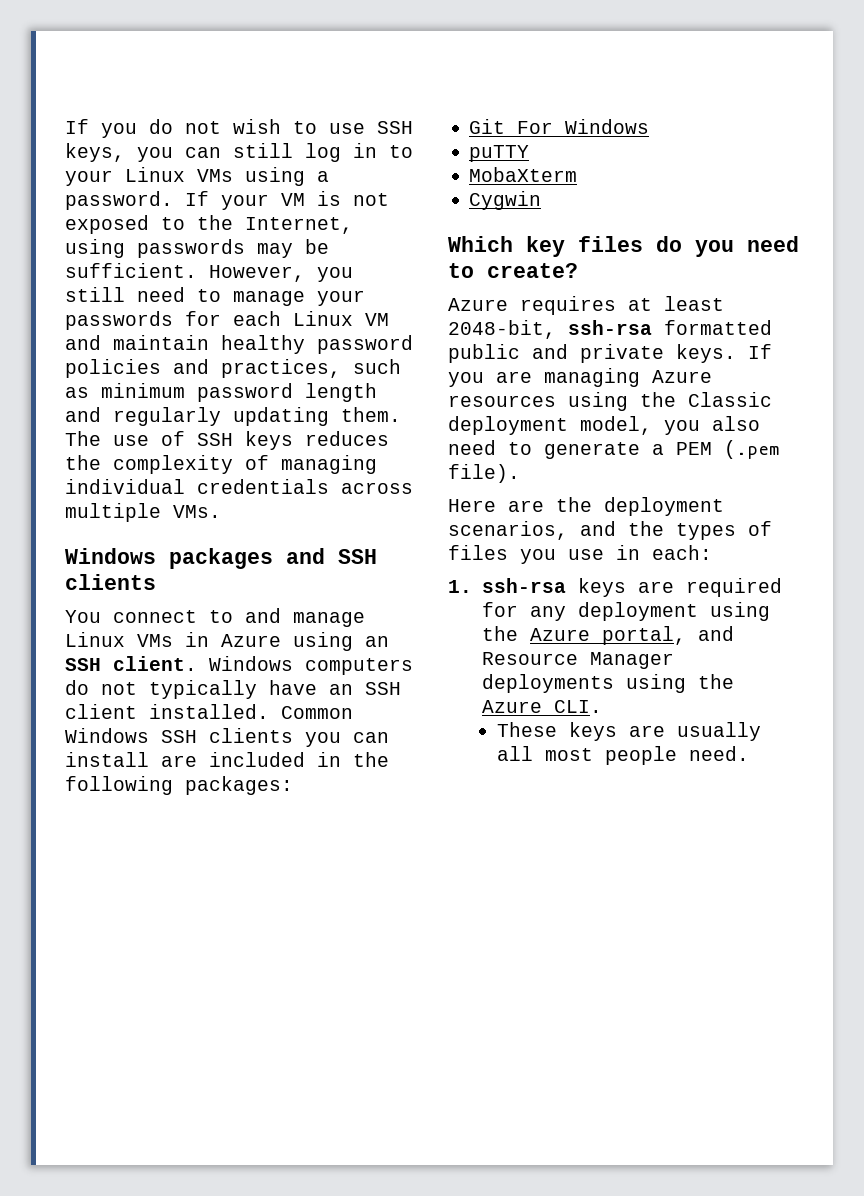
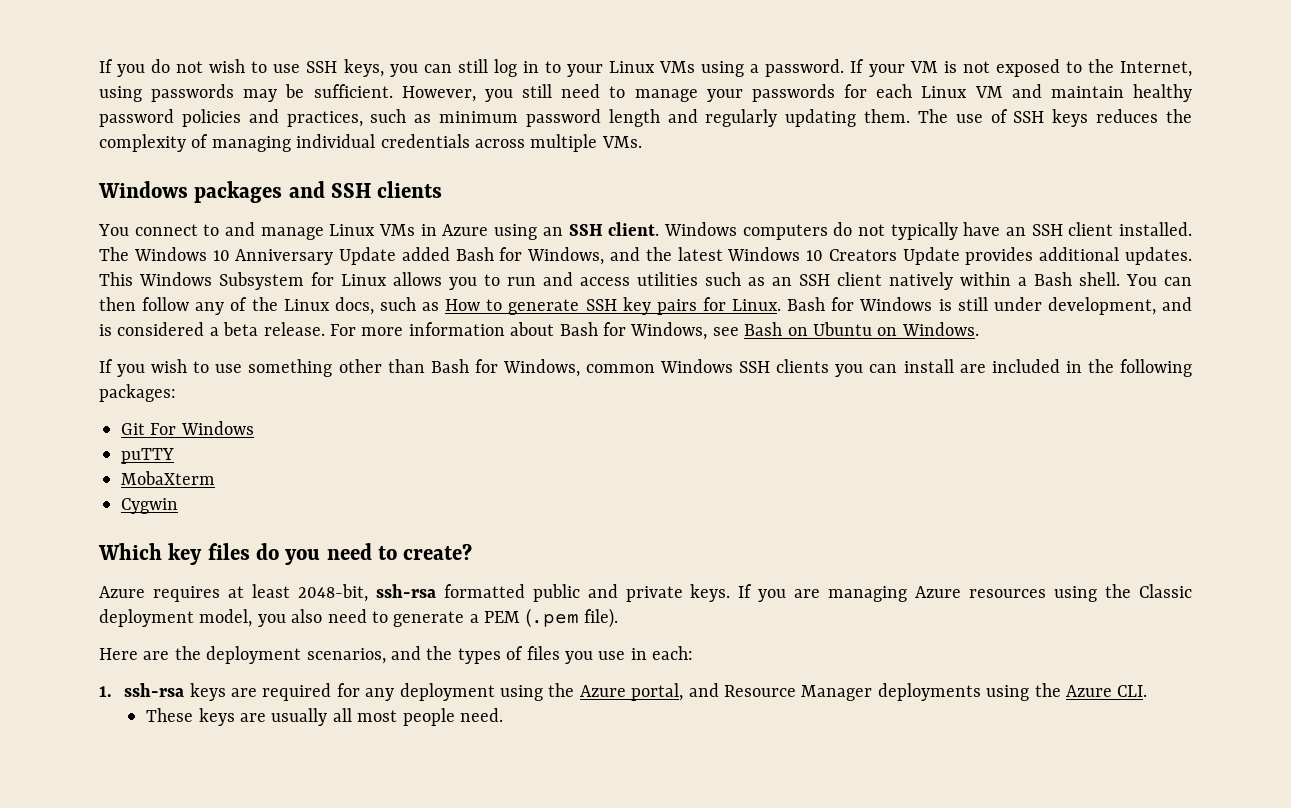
- Common Windows SSH clients you can install are included in the following packages:
+ The Windows 10 Anniversary Update added Bash for Windows, and the latest Windows 10 Creators Update provides additional updates. This Windows Subsystem for Linux allows you to run and access utilities such as an SSH client natively within a Bash shell. You can then follow any of the Linux docs, such as How to generate SSH key pairs for Linux. Bash for Windows is still under development, and is considered a beta release. For more information about Bash for Windows, see Bash on Ubuntu on Windows.
+ If you wish to use something other than Bash for Windows, common Windows SSH clients you can install are included in the following packages:

